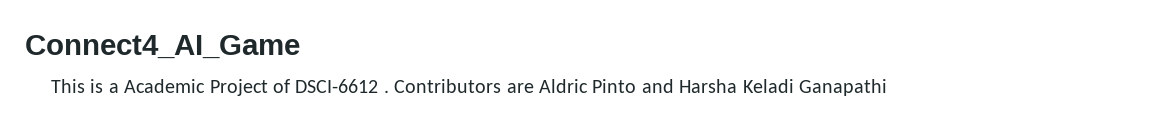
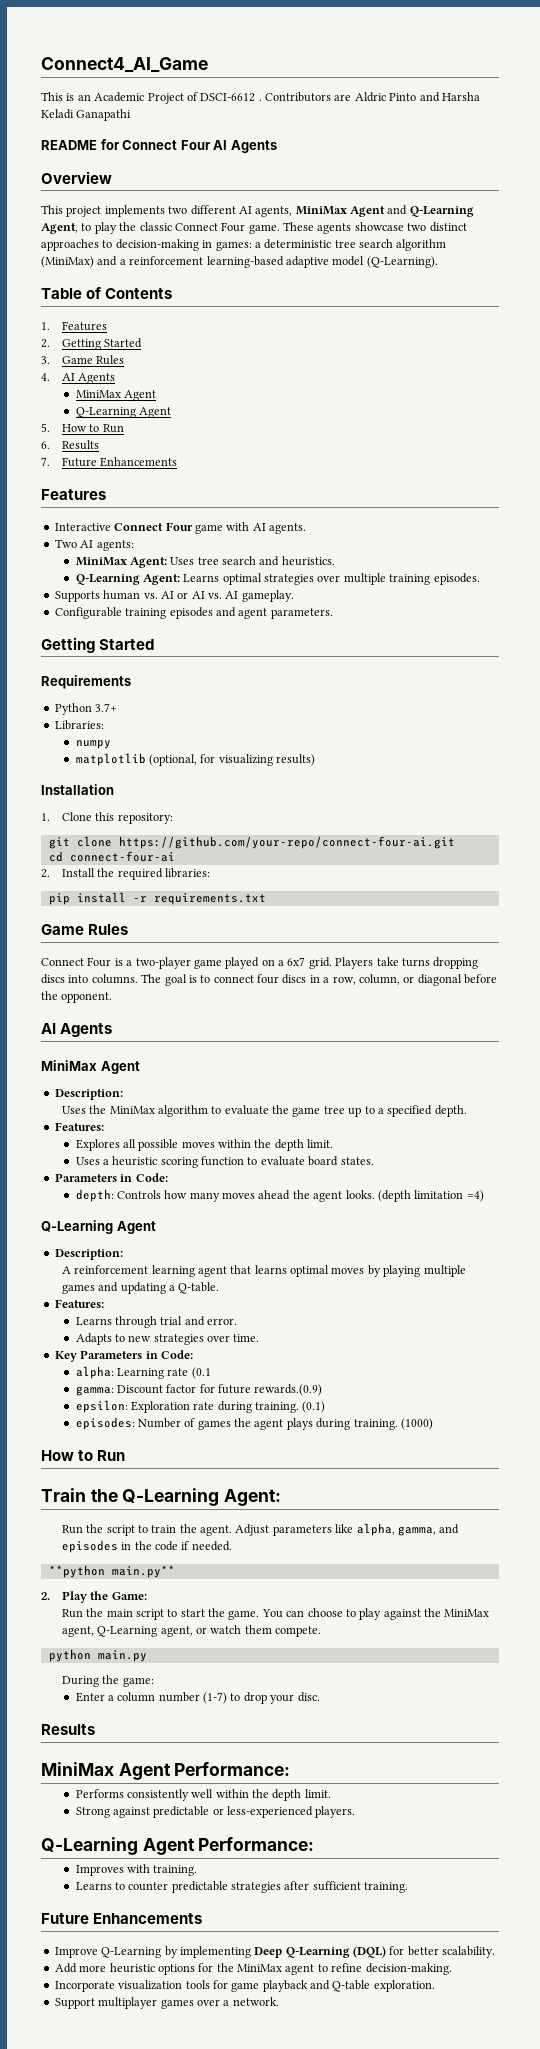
- This is a Academic Project of DSCI-6612 .
+ This is an Academic Project of DSCI-6612 .
+ README for Connect Four AI Agents
+ Overview
+ This project implements two different AI agents, MiniMax Agent and Q-Learning Agent, to play the classic Connect Four game. These agents showcase two distinct approaches to decision-making in games: a deterministic tree search algorithm (MiniMax) and a reinforcement learning-based adaptive model (Q-Learning).
+ Table of Contents
+ 1. Features
+ 2. Getting Started
+ 3. Game Rules
+ 4. AI Agents
+ MiniMax Agent
+ Q-Learning Agent
+ 5. How to Run
+ 6. Results
+ 7. Future Enhancements
+ Features
+ Interactive Connect Four game with AI agents.
+ Two AI agents:
+ MiniMax Agent: Uses tree search and heuristics.
+ Q-Learning Agent: Learns optimal strategies over multiple training episodes.
+ Supports human vs. AI or AI vs. AI gameplay.
+ Configurable training episodes and agent parameters.
+ Getting Started
+ Requirements
+ Python 3.7+
+ Libraries:
+ numpy
+ matplotlib (optional, for visualizing results)
+ Installation
+ 1. Clone this repository:
+ git clone https://github.com/your-repo/connect-four-ai.git
+ cd connect-four-ai
+ 2. Install the required libraries:
+ pip install -r requirements.txt
+ Game Rules
+ Connect Four is a two-player game played on a 6x7 grid. Players take turns dropping discs into columns. The goal is to connect four discs in a row, column, or diagonal before the opponent.
+ AI Agents
+ MiniMax Agent
+ Description:
+ Uses the MiniMax algorithm to evaluate the game tree up to a specified depth.
+ Features:
+ Explores all possible moves within the depth limit.
+ Uses a heuristic scoring function to evaluate board states.
+ Parameters in Code:
+ depth: Controls how many moves ahead the agent looks. (depth limitation =4)
+ Q-Learning Agent
+ Description:
+ A reinforcement learning agent that learns optimal moves by playing multiple games and updating a Q-table.
+ Features:
+ Learns through trial and error.
+ Adapts to new strategies over time.
+ Key Parameters in Code:
+ alpha: Learning rate (0.1
+ gamma: Discount factor for future rewards.(0.9)
+ epsilon: Exploration rate during training. (0.1)
+ episodes: Number of games the agent plays during training. (1000)
+ How to Run
+ Train the Q-Learning Agent:
+ Run the script to train the agent. Adjust parameters like alpha, gamma, and episodes in the code if needed.
+ **python main.py**
+ 2. Play the Game:
+ Run the main script to start the game. You can choose to play against the MiniMax agent, Q-Learning agent, or watch them compete.
+ python main.py
+ During the game:
+ Enter a column number (1-7) to drop your disc.
+ Results
+ MiniMax Agent Performance:
+ Performs consistently well within the depth limit.
+ Strong against predictable or less-experienced players.
+ Q-Learning Agent Performance:
+ Improves with training.
+ Learns to counter predictable strategies after sufficient training.
+ Future Enhancements
+ Improve Q-Learning by implementing Deep Q-Learning (DQL) for better scalability.
+ Add more heuristic options for the MiniMax agent to refine decision-making.
+ Incorporate visualization tools for game playback and Q-table exploration.
+ Support multiplayer games over a network.

